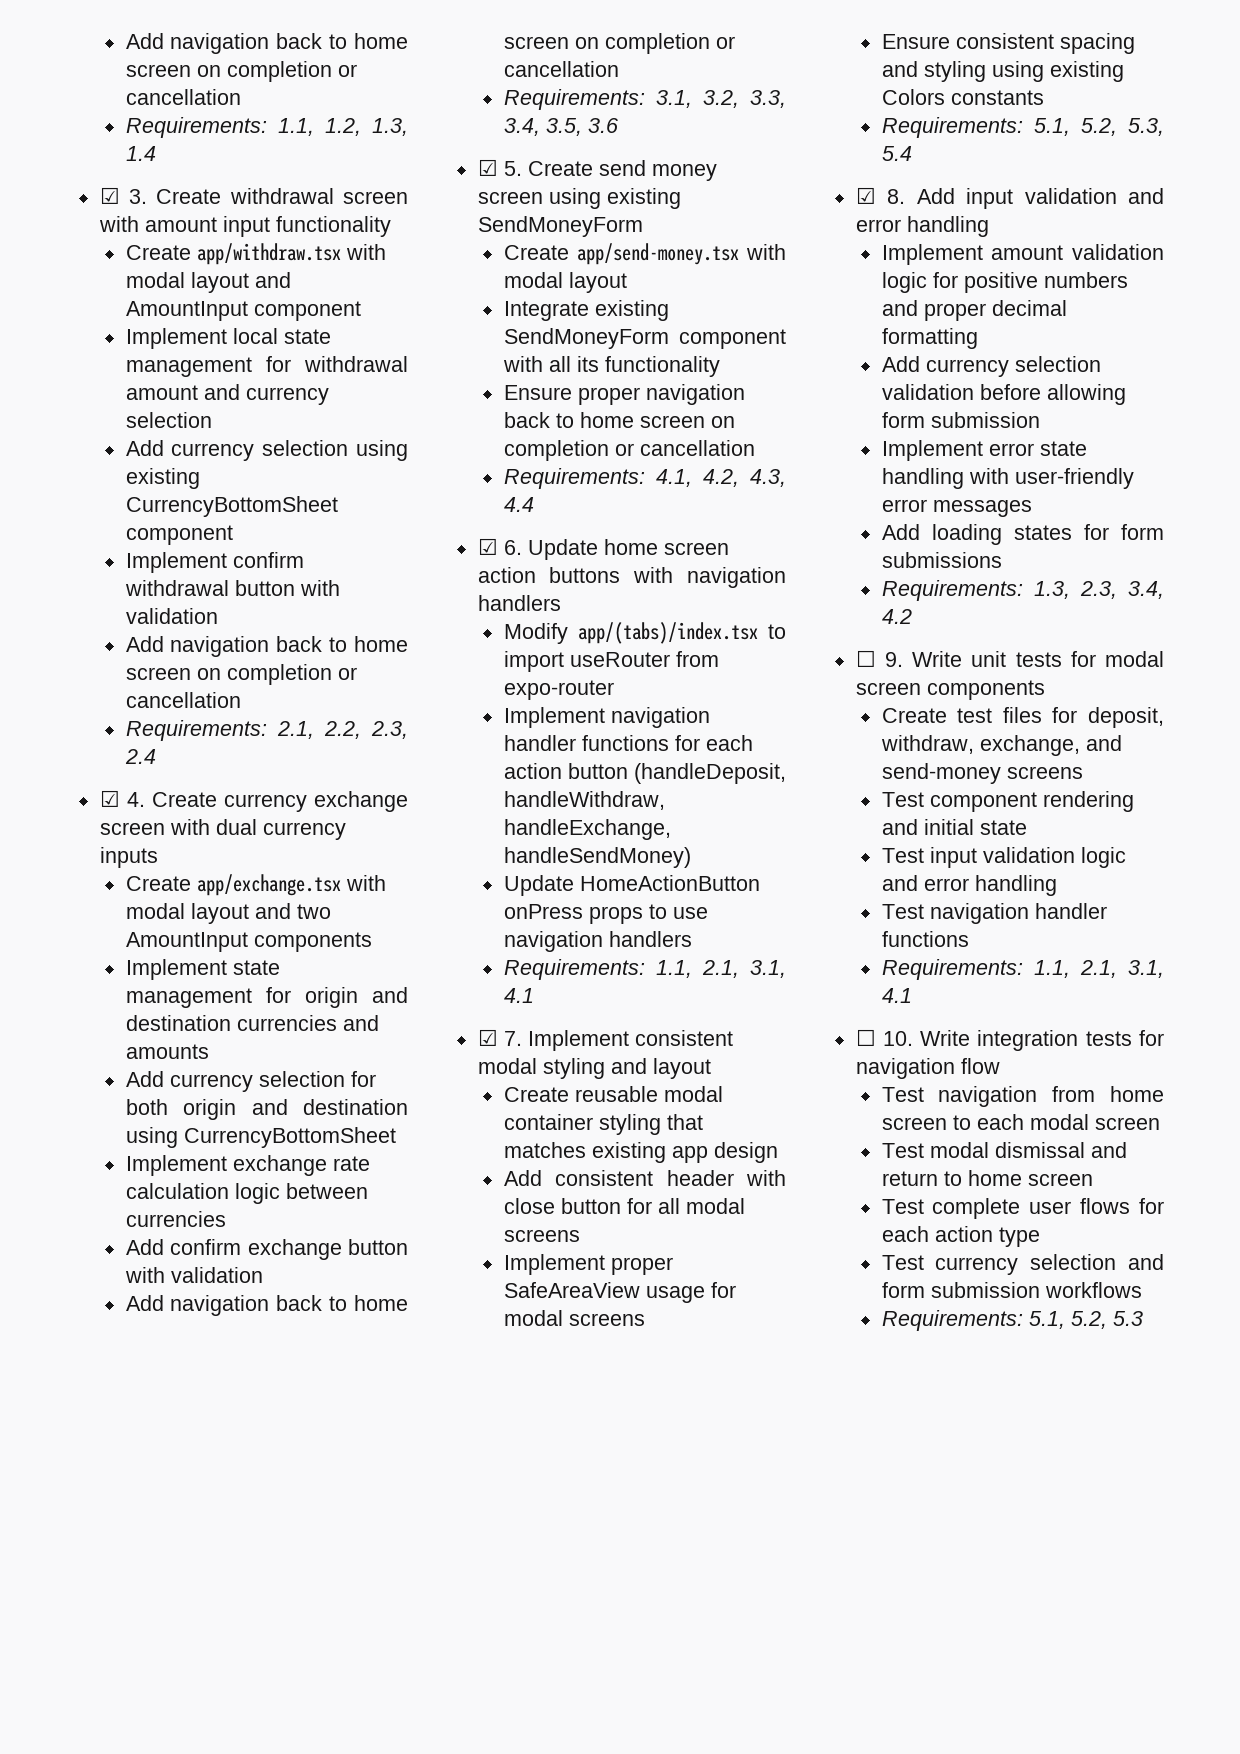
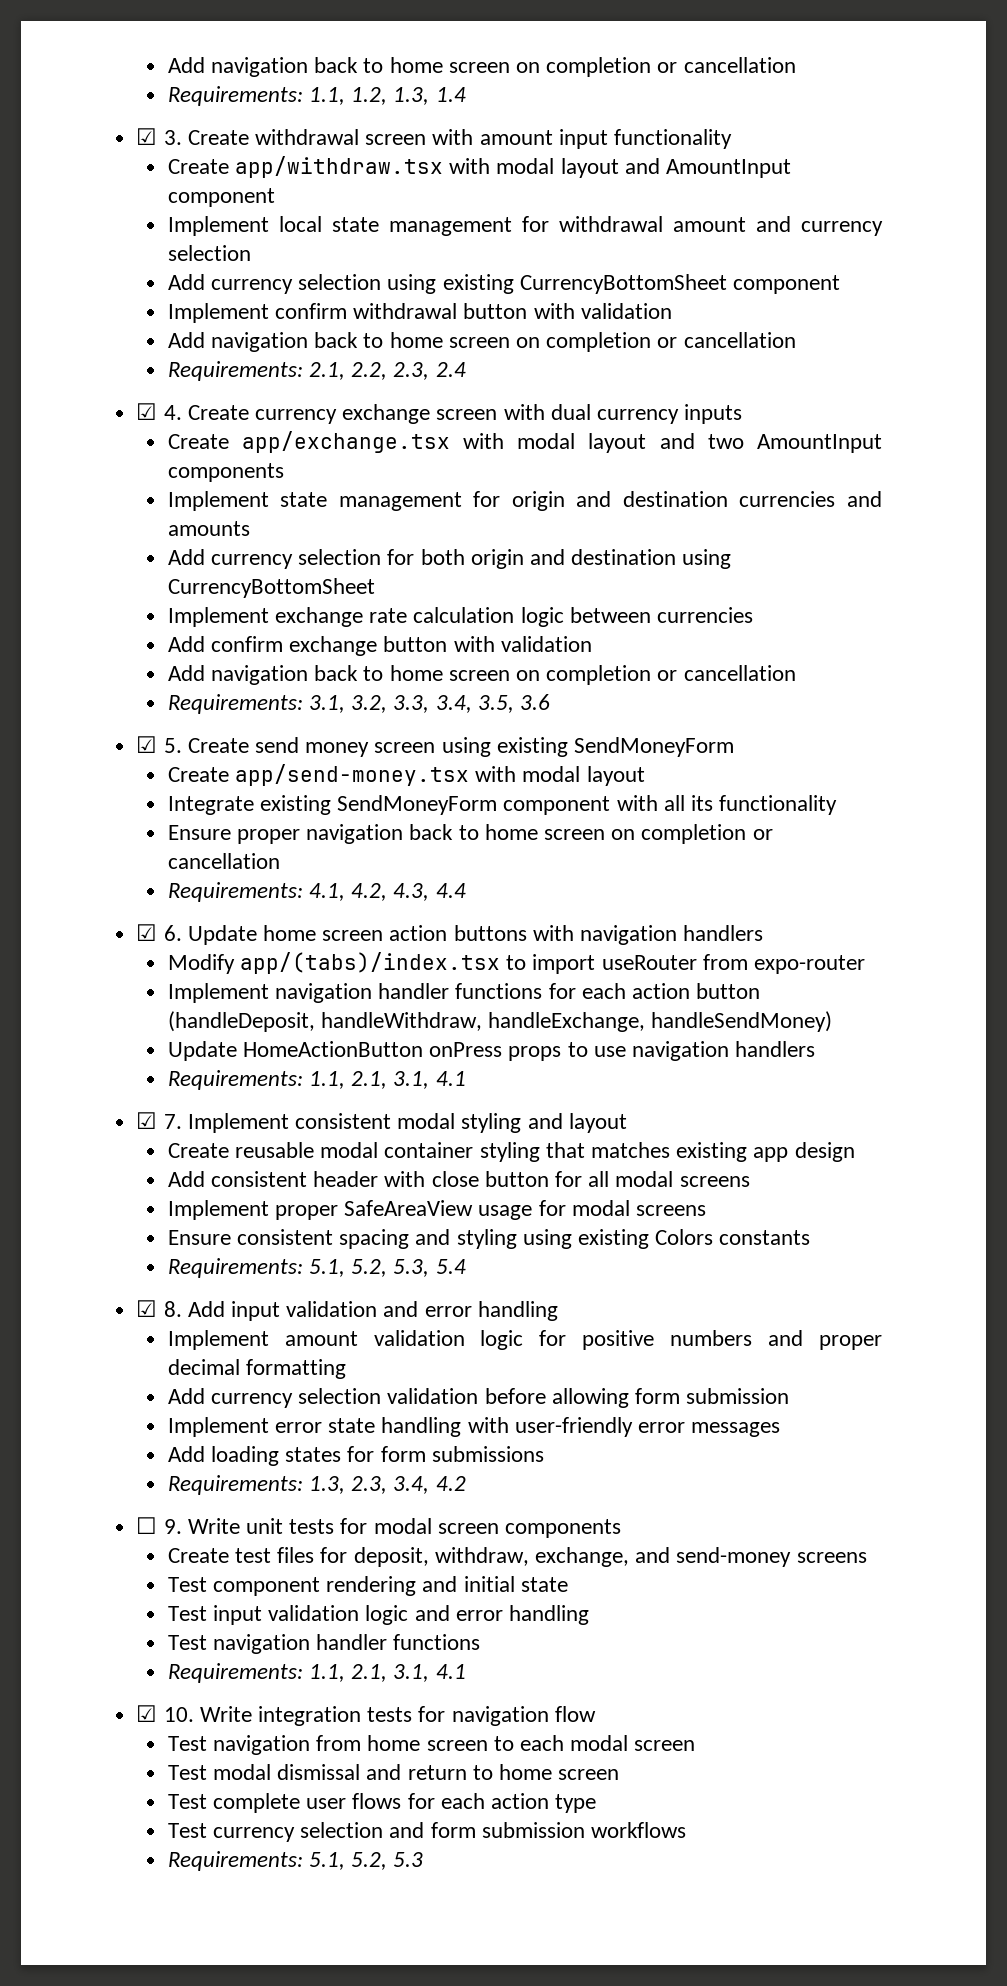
- ☐ 10. Write integration tests for navigation flow
+ ☑ 10. Write integration tests for navigation flow

